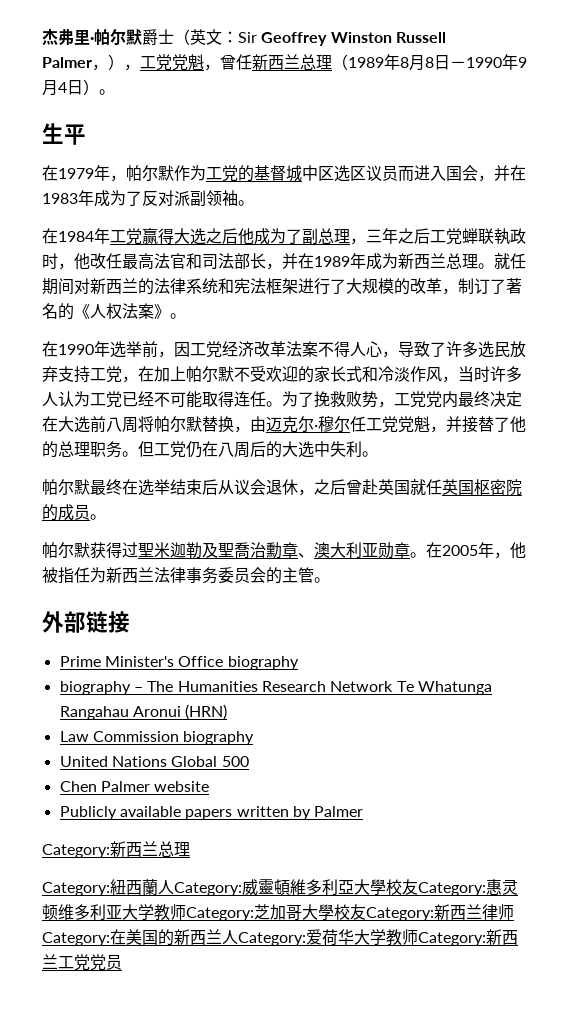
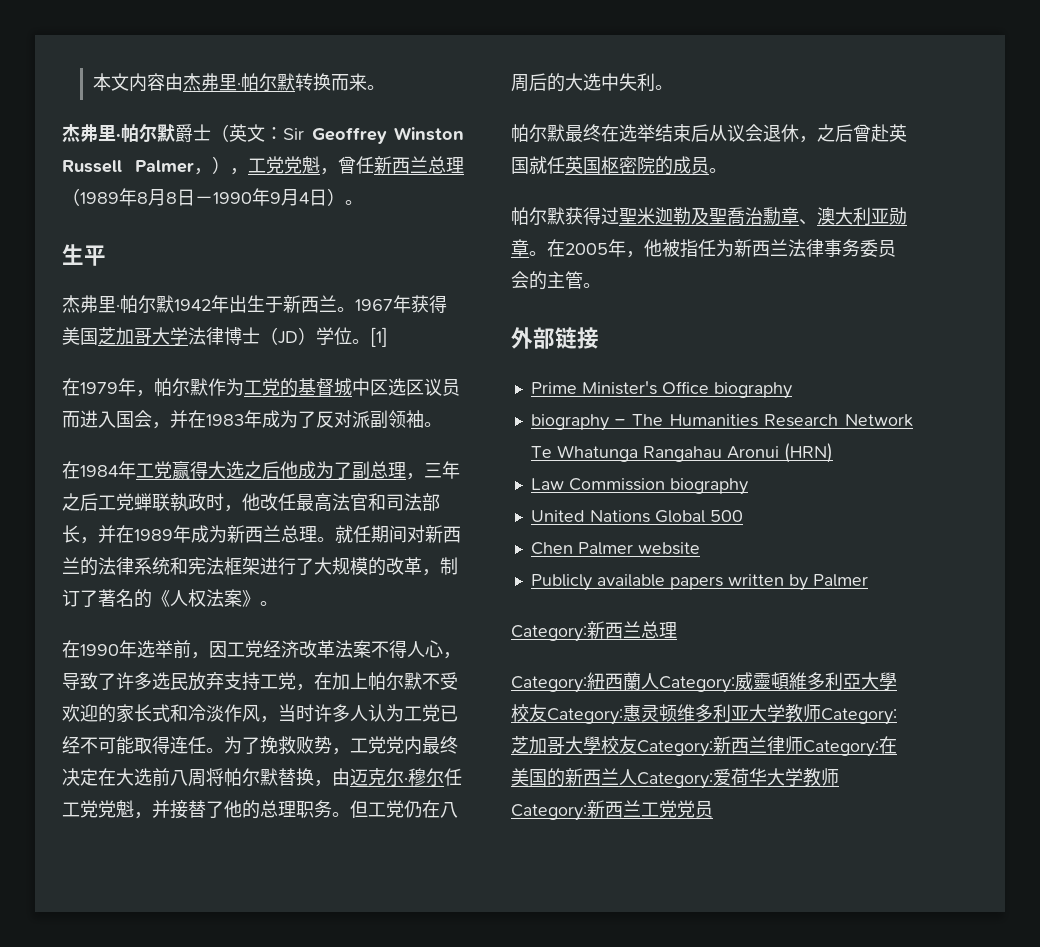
+ 本文内容由杰弗里·帕尔默转换而来。
+ 杰弗里·帕尔默1942年出生于新西兰。1967年获得美国芝加哥大学法律博士（JD）学位。[1]

